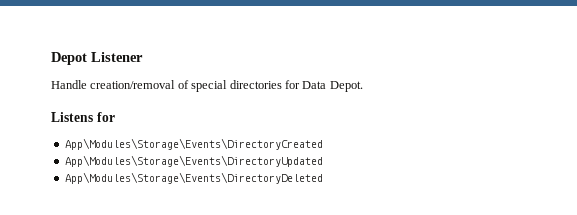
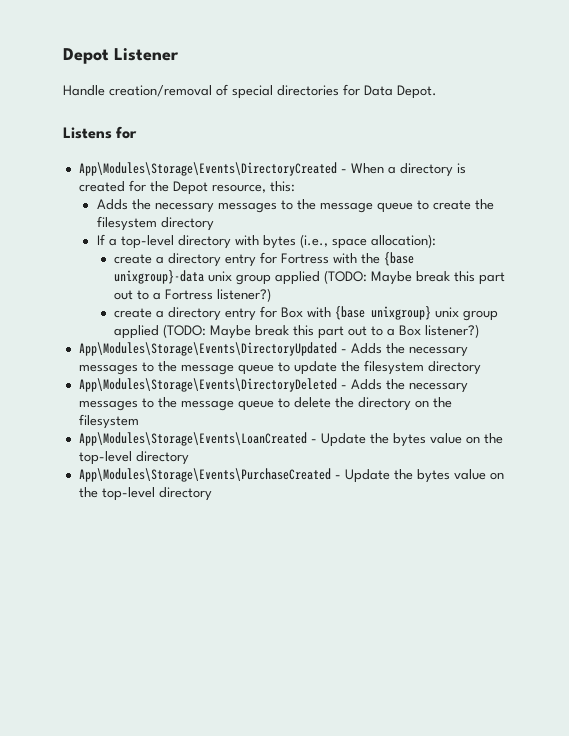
- App\Modules\Storage\Events\DirectoryCreated
- App\Modules\Storage\Events\DirectoryUpdated
- App\Modules\Storage\Events\DirectoryDeleted
+ App\Modules\Storage\Events\DirectoryCreated - When a directory is created for the Depot resource, this:
+ Adds the necessary messages to the message queue to create the filesystem directory
+ If a top-level directory with bytes (i.e., space allocation):
+ create a directory entry for Fortress with the {base unixgroup}-data unix group applied (TODO: Maybe break this part out to a Fortress listener?)
+ create a directory entry for Box with {base unixgroup} unix group applied (TODO: Maybe break this part out to a Box listener?)
+ App\Modules\Storage\Events\DirectoryUpdated - Adds the necessary messages to the message queue to update the filesystem directory
+ App\Modules\Storage\Events\DirectoryDeleted - Adds the necessary messages to the message queue to delete the directory on the filesystem
+ App\Modules\Storage\Events\LoanCreated - Update the bytes value on the top-level directory
+ App\Modules\Storage\Events\PurchaseCreated - Update the bytes value on the top-level directory

